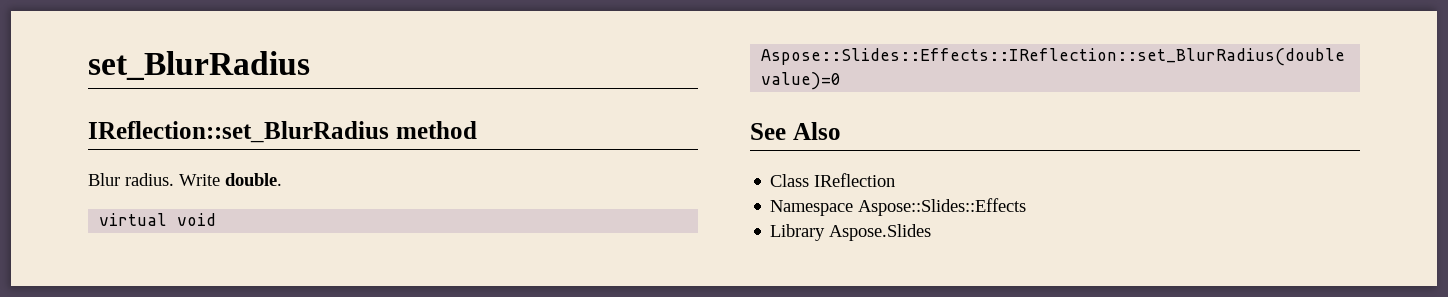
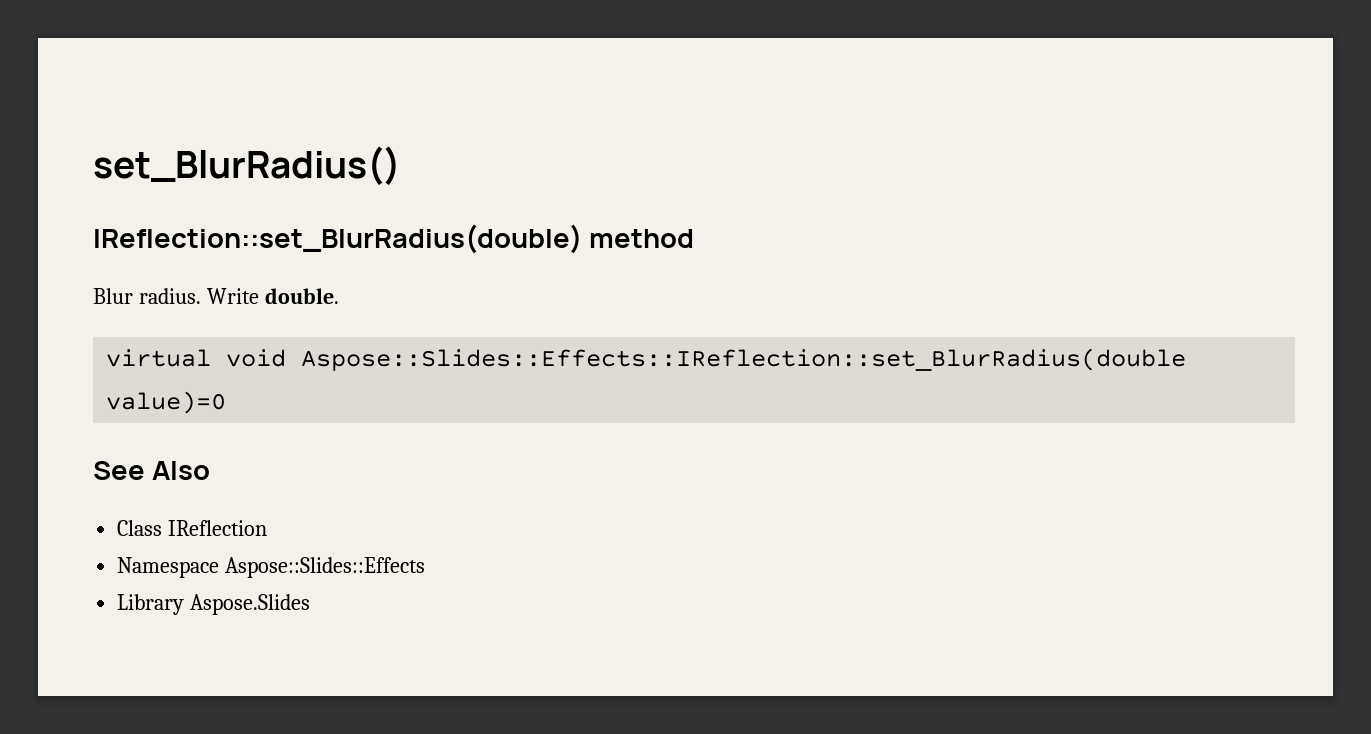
- set_BlurRadius
- IReflection::set_BlurRadius method
+ set_BlurRadius()
+ IReflection::set_BlurRadius(double) method

